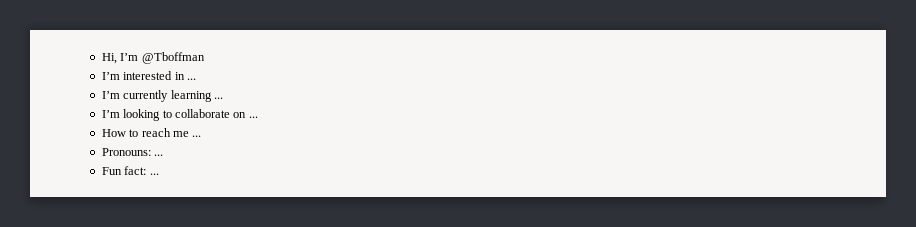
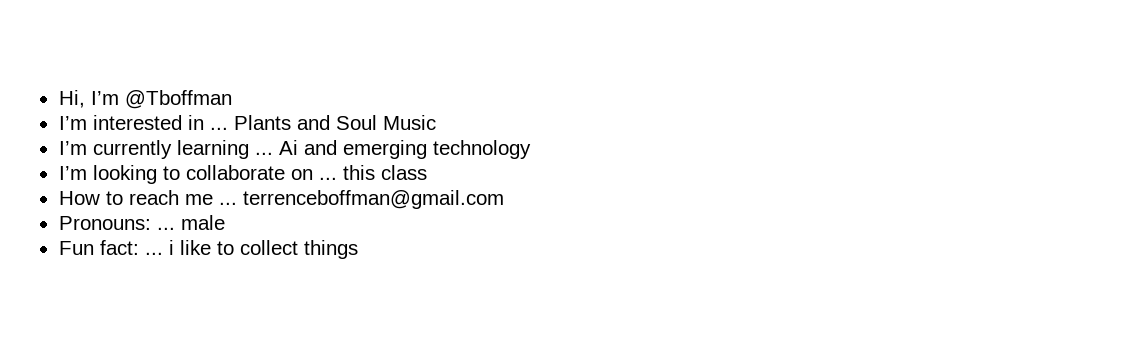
+ Plants and Soul Music
+ Ai and emerging technology
- I’m looking to collaborate on ...
+ I’m looking to collaborate on ... this class
- How to reach me ...
+ How to reach me ... terrenceboffman@gmail.com
- Pronouns: ...
+ Pronouns: ... male
- Fun fact: ...
+ Fun fact: ... i like to collect things

